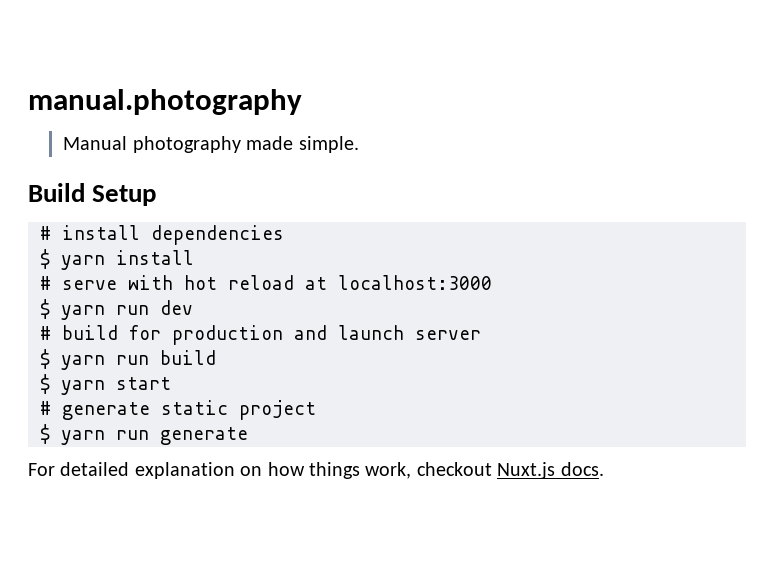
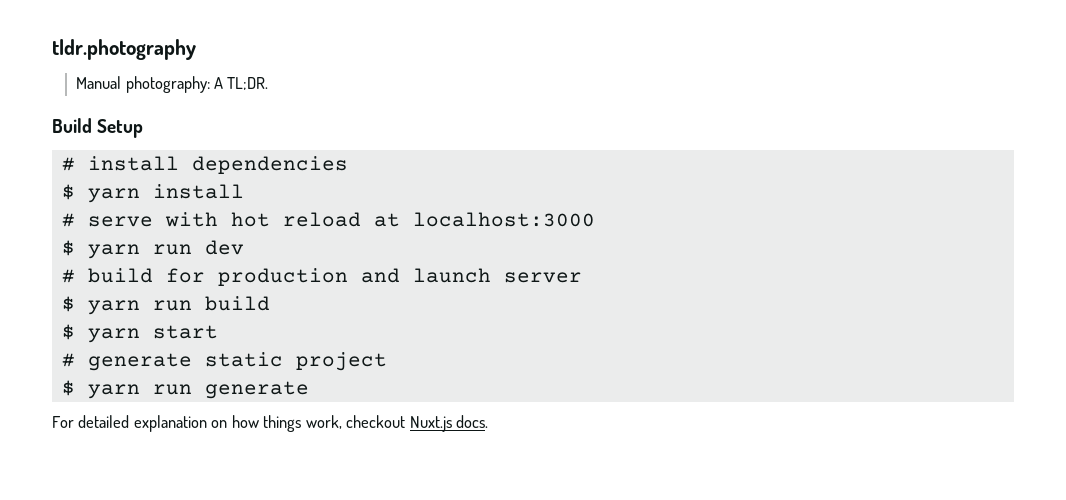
- manual.photography
+ tldr.photography
- Manual photography made simple.
+ Manual photography: A TL;DR.

